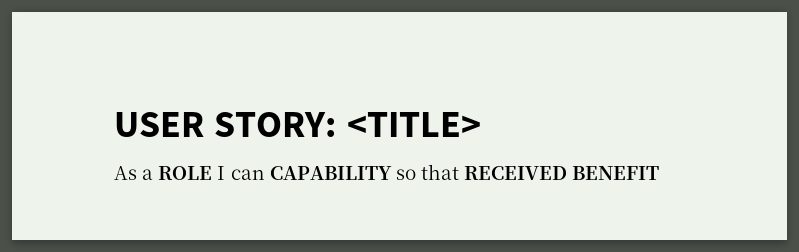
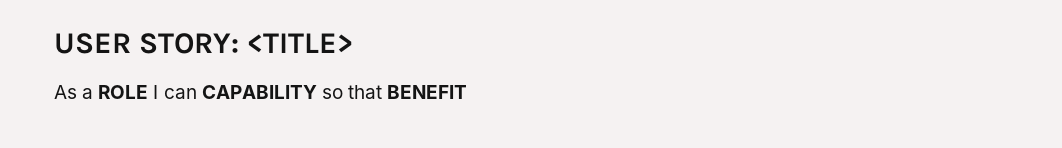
- As a ROLE I can CAPABILITY so that RECEIVED BENEFIT
+ As a ROLE I can CAPABILITY so that BENEFIT

